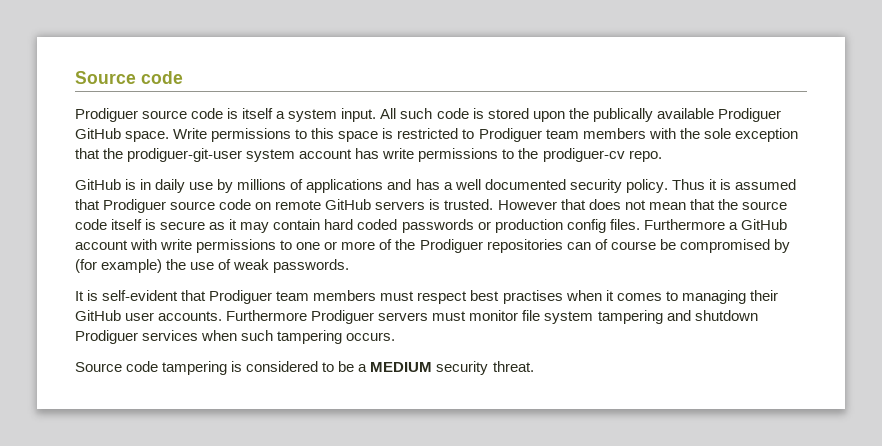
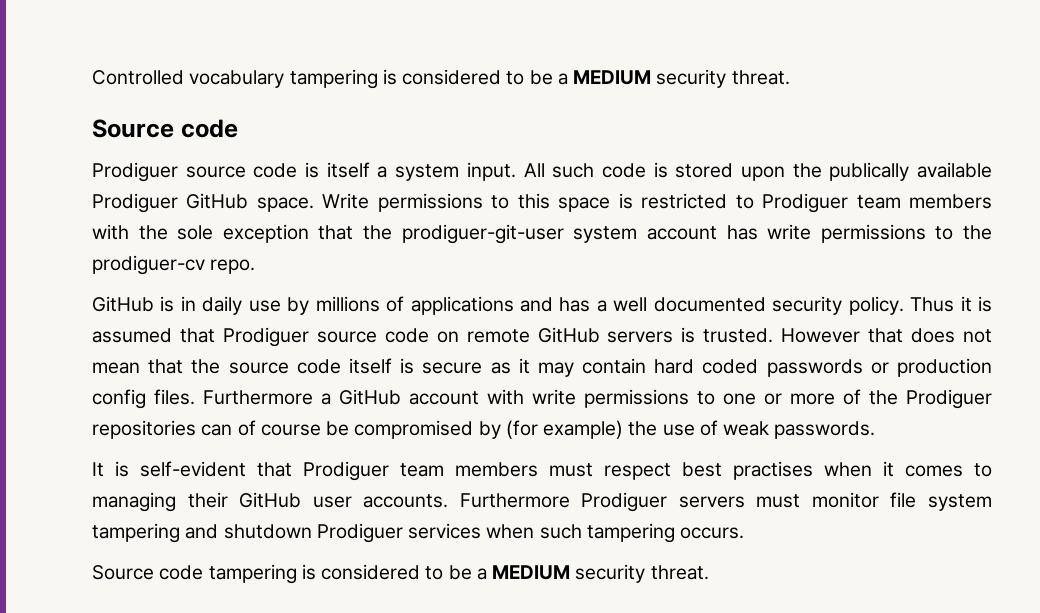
+ Controlled vocabulary tampering is considered to be a MEDIUM security threat.

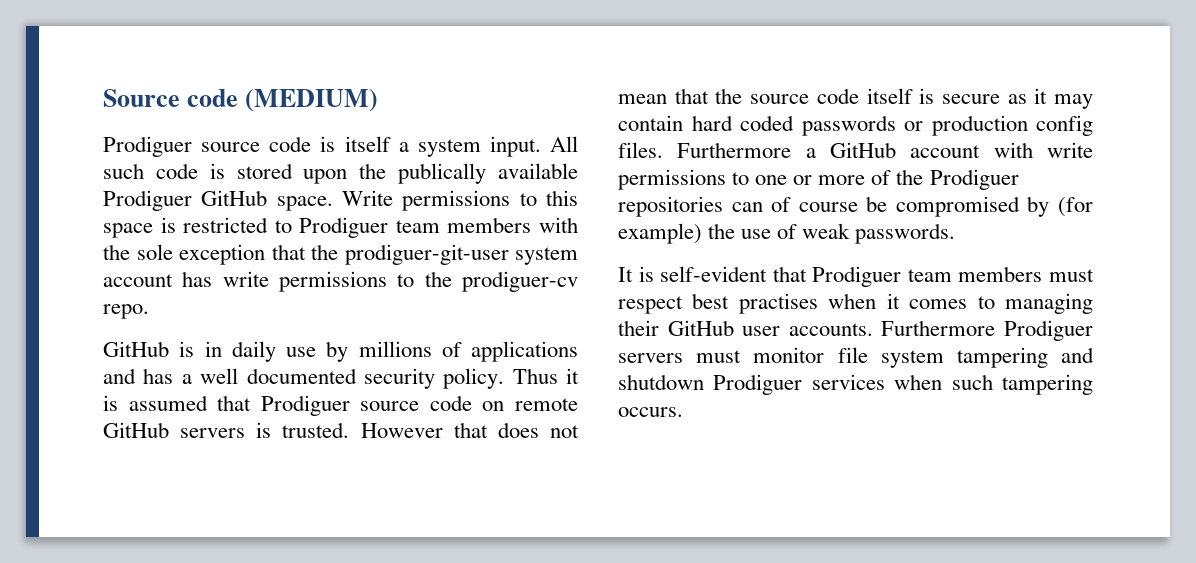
- Controlled vocabulary tampering is considered to be a MEDIUM security threat.
- Source code
+ Source code (MEDIUM)
- Source code tampering is considered to be a MEDIUM security threat.

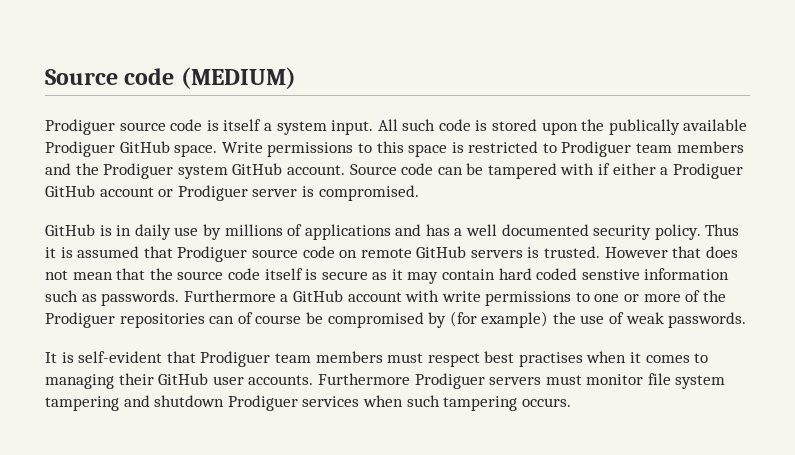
- Write permissions to this space is restricted to Prodiguer team members with the sole exception that the prodiguer-git-user system account has write permissions to the prodiguer-cv repo.
+ Write permissions to this space is restricted to Prodiguer team members and the Prodiguer system GitHub account. Source code can be tampered with if either a Prodiguer GitHub account or Prodiguer server is compromised.
- However that does not mean that the source code itself is secure as it may contain hard coded passwords or production config files.
+ However that does not mean that the source code itself is secure as it may contain hard coded senstive information such as passwords.

